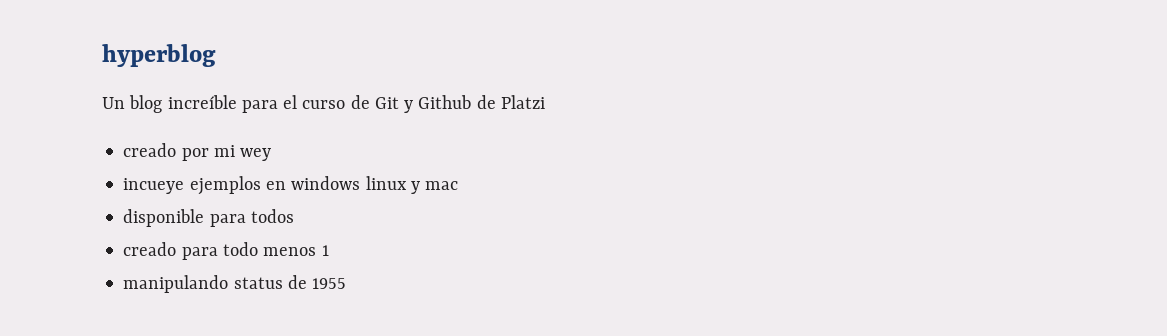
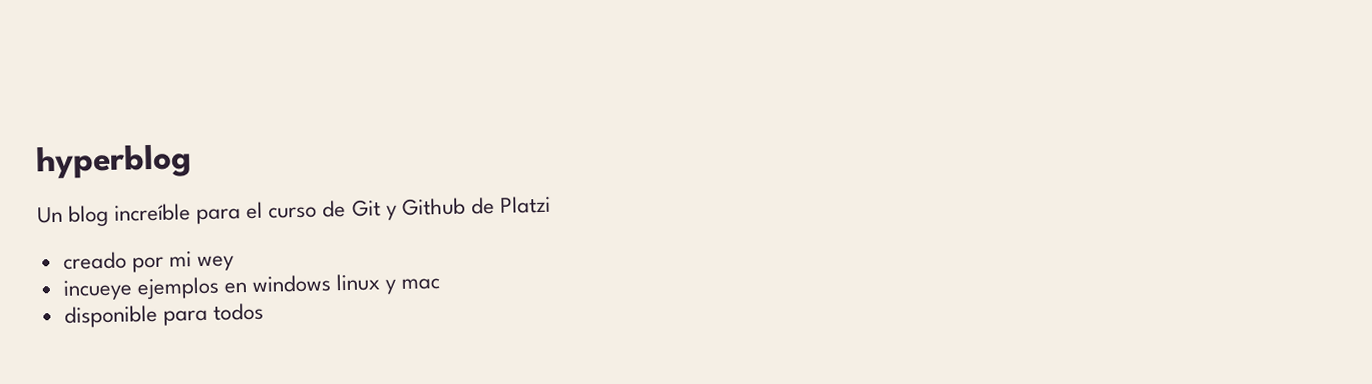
- creado para todo menos 1
- manipulando status de 1955

